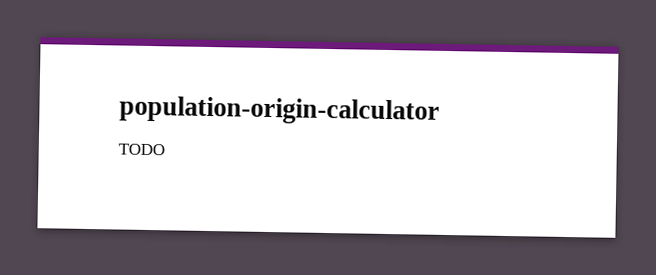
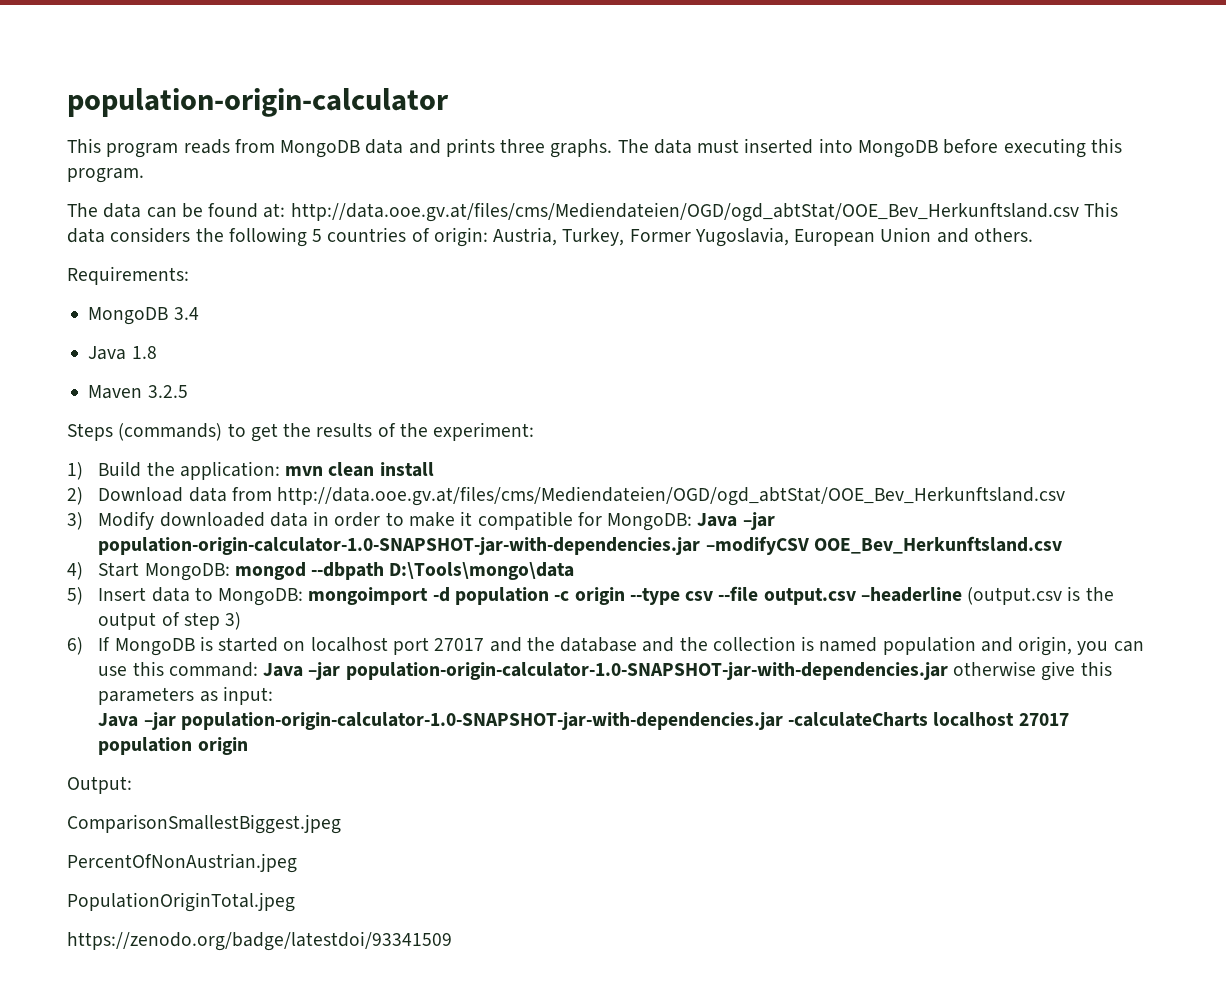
- TODO
+ This program reads from MongoDB data and prints three graphs. The data must inserted into MongoDB before executing this program.
+ The data can be found at: http://data.ooe.gv.at/files/cms/Mediendateien/OGD/ogd_abtStat/OOE_Bev_Herkunftsland.csv This data considers the following 5 countries of origin: Austria, Turkey, Former Yugoslavia, European Union and others.
+ Requirements:
+ MongoDB 3.4
+ Java 1.8
+ Maven 3.2.5
+ Steps (commands) to get the results of the experiment:
+ 1) Build the application: mvn clean install
+ 2) Download data from http://data.ooe.gv.at/files/cms/Mediendateien/OGD/ogd_abtStat/OOE_Bev_Herkunftsland.csv
+ 3) Modify downloaded data in order to make it compatible for MongoDB: Java –jar population-origin-calculator-1.0-SNAPSHOT-jar-with-dependencies.jar –modifyCSV OOE_Bev_Herkunftsland.csv
+ 4) Start MongoDB: mongod --dbpath D:\Tools\mongo\data
+ 5) Insert data to MongoDB: mongoimport -d population -c origin --type csv --file output.csv –headerline (output.csv is the output of step 3)
+ 6) If MongoDB is started on localhost port 27017 and the database and the collection is named population and origin, you can use this command: Java –jar population-origin-calculator-1.0-SNAPSHOT-jar-with-dependencies.jar otherwise give this parameters as input:
+ Java –jar population-origin-calculator-1.0-SNAPSHOT-jar-with-dependencies.jar -calculateCharts localhost 27017 population origin
+ Output:
+ ComparisonSmallestBiggest.jpeg
+ PercentOfNonAustrian.jpeg
+ PopulationOriginTotal.jpeg
+ https://zenodo.org/badge/latestdoi/93341509

